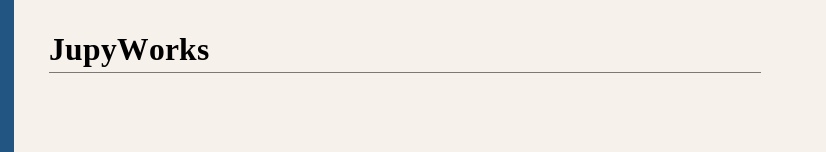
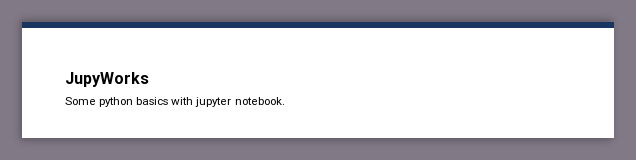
+ Some python basics with jupyter notebook.

